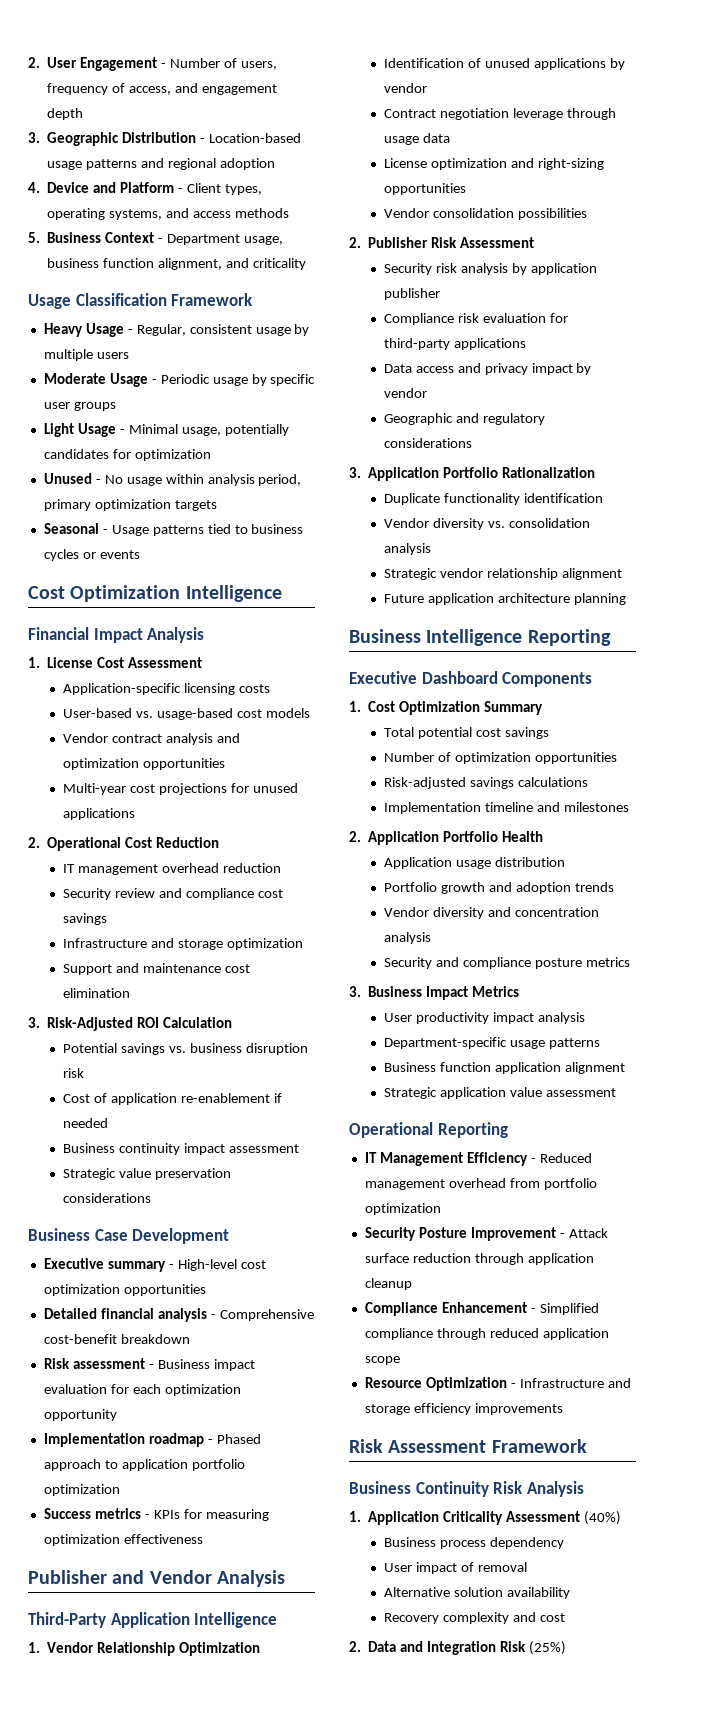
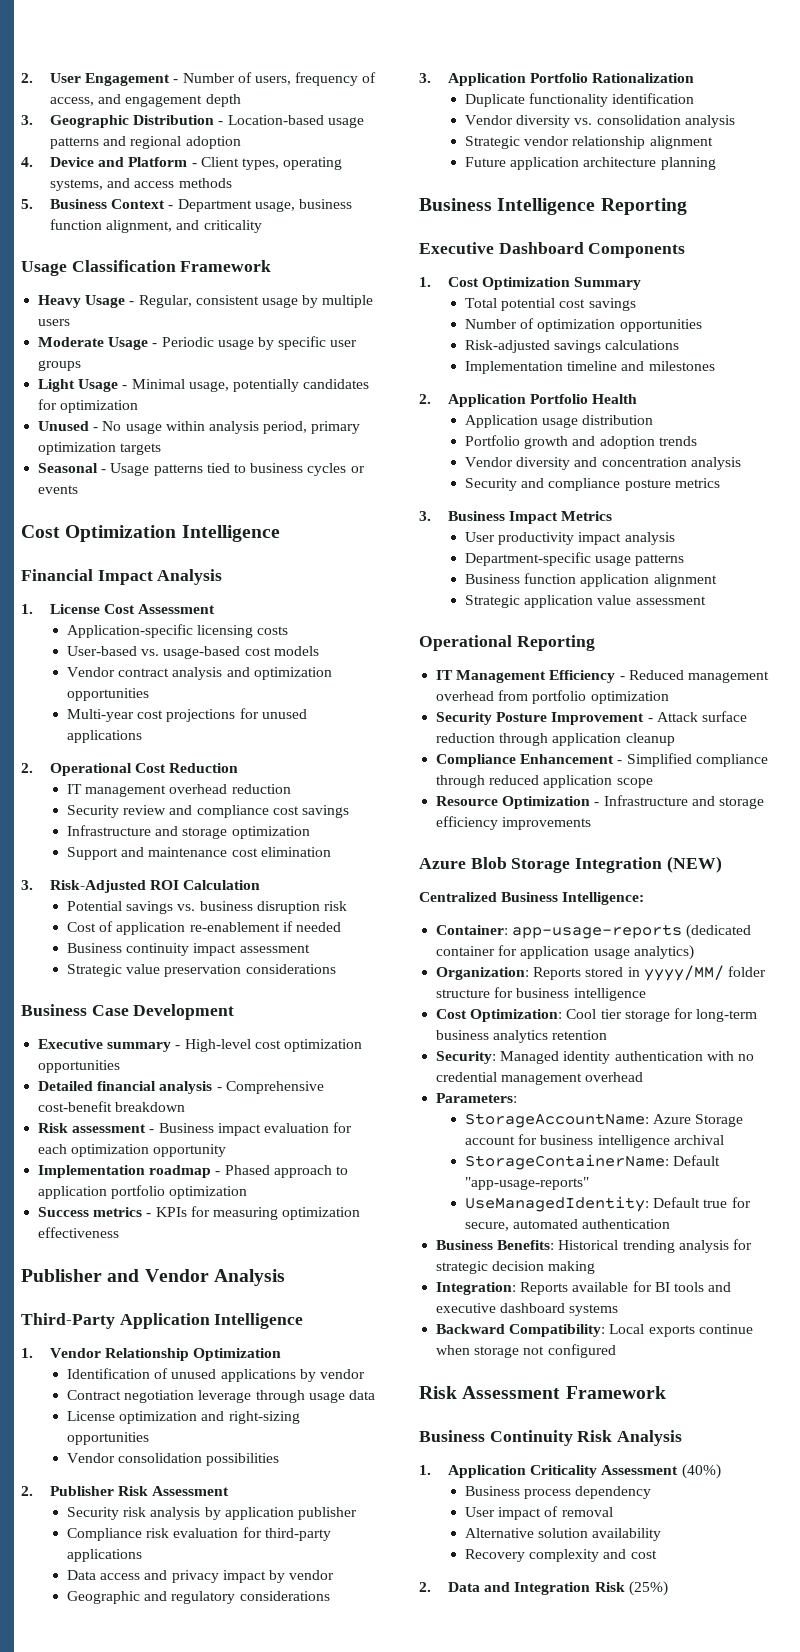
+ Azure Blob Storage Integration (NEW)
+ Centralized Business Intelligence:
+ Container: app-usage-reports (dedicated container for application usage analytics)
+ Organization: Reports stored in yyyy/MM/ folder structure for business intelligence
+ Cost Optimization: Cool tier storage for long-term business analytics retention
+ Security: Managed identity authentication with no credential management overhead
+ Parameters:
+ StorageAccountName: Azure Storage account for business intelligence archival
+ StorageContainerName: Default "app-usage-reports"
+ UseManagedIdentity: Default true for secure, automated authentication
+ Business Benefits: Historical trending analysis for strategic decision making
+ Integration: Reports available for BI tools and executive dashboard systems
+ Backward Compatibility: Local exports continue when storage not configured

